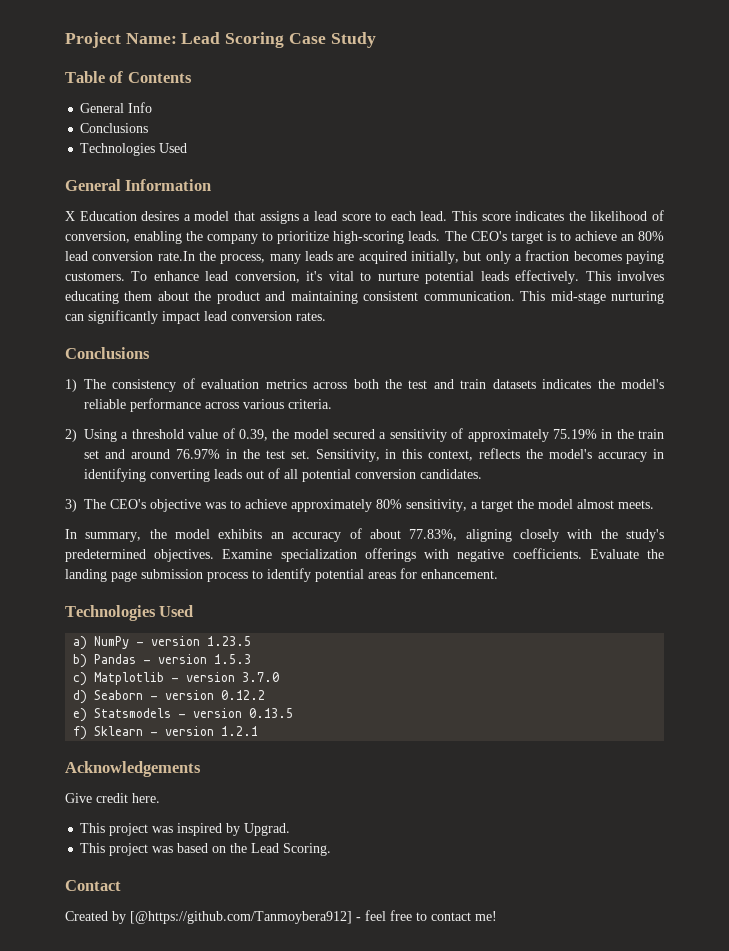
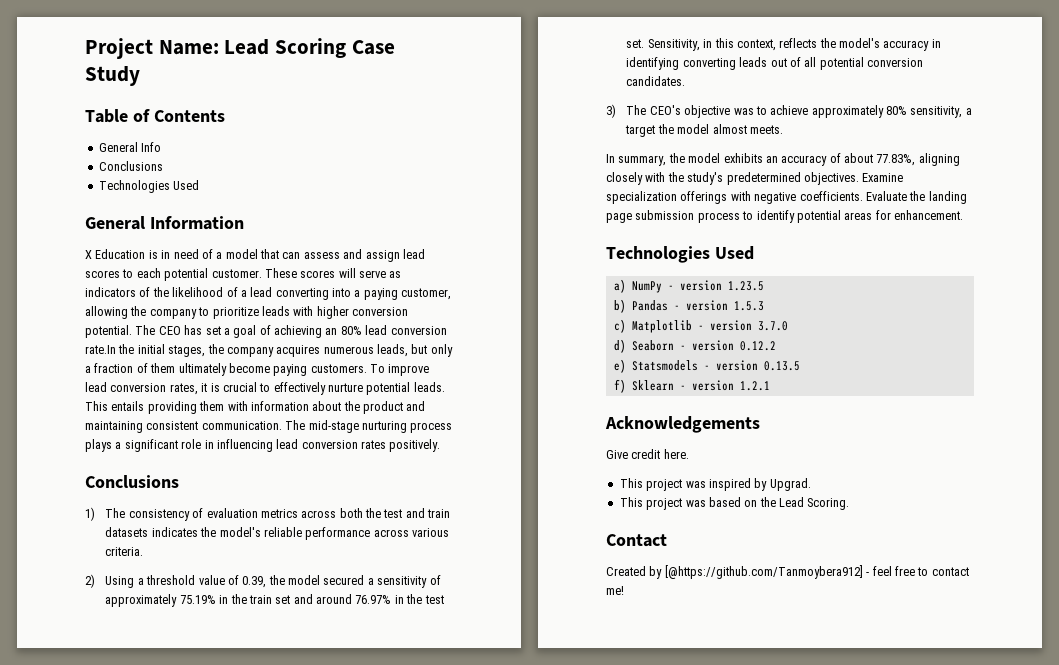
- X Education desires a model that assigns a lead score to each lead. This score indicates the likelihood of conversion, enabling the company to prioritize high-scoring leads. The CEO's target is to achieve an 80% lead conversion rate.In the process, many leads are acquired initially, but only a fraction becomes paying customers. To enhance lead conversion, it's vital to nurture potential leads effectively. This involves educating them about the product and maintaining consistent communication.
+ X Education is in need of a model that can assess and assign lead scores to each potential customer. These scores will serve as indicators of the likelihood of a lead converting into a paying customer, allowing the company to prioritize leads with higher conversion potential. The CEO has set a goal of achieving an 80% lead conversion rate.In the initial stages, the company acquires numerous leads, but only a fraction of them ultimately become paying customers. To improve lead conversion rates, it is crucial to effectively nurture potential leads. This entails providing them with information about the product and maintaining consistent communication.
- This mid-stage nurturing can significantly impact lead conversion rates.
+ The mid-stage nurturing process plays a significant role in influencing lead conversion rates positively.

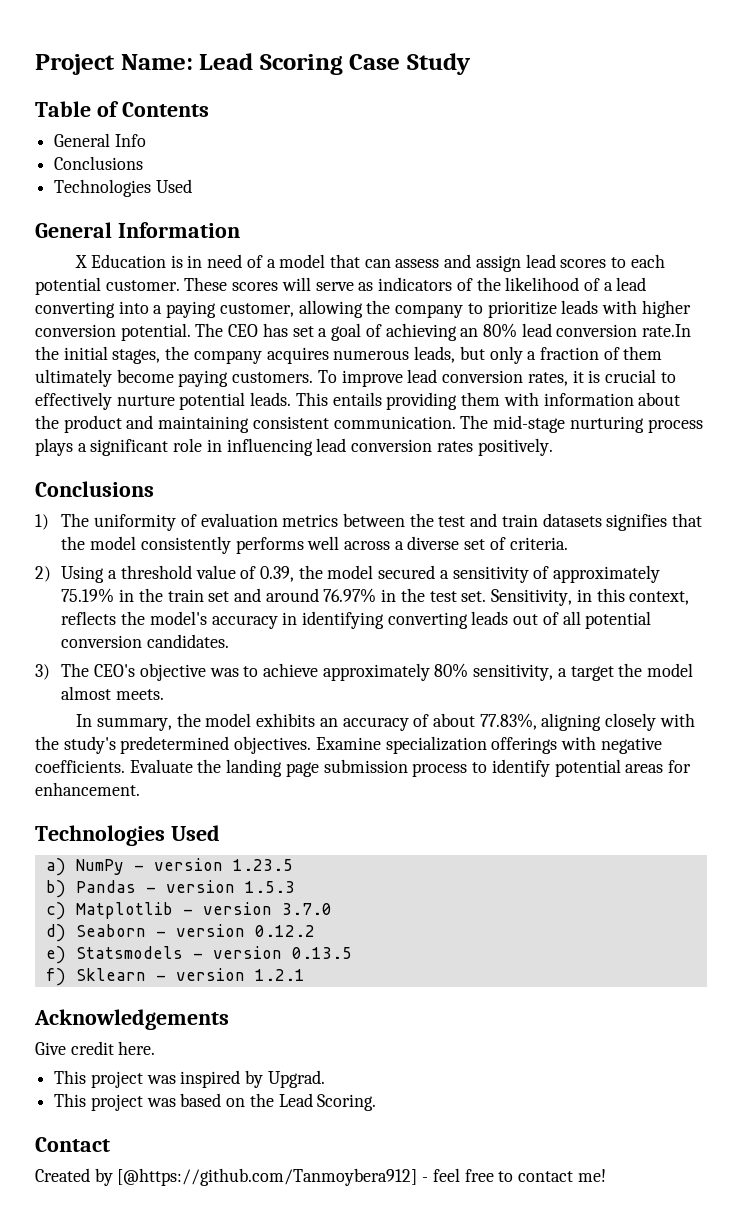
- 1) The consistency of evaluation metrics across both the test and train datasets indicates the model's reliable performance across various criteria.
+ 1) The uniformity of evaluation metrics between the test and train datasets signifies that the model consistently performs well across a diverse set of criteria.

